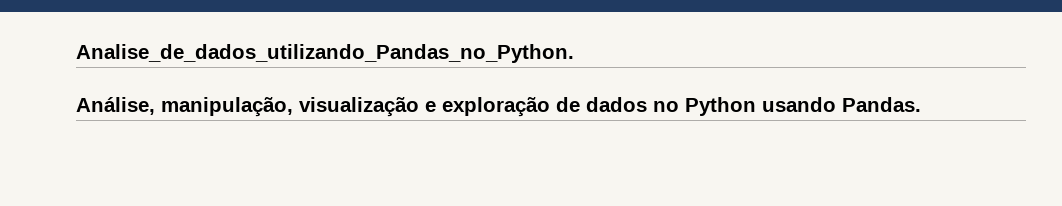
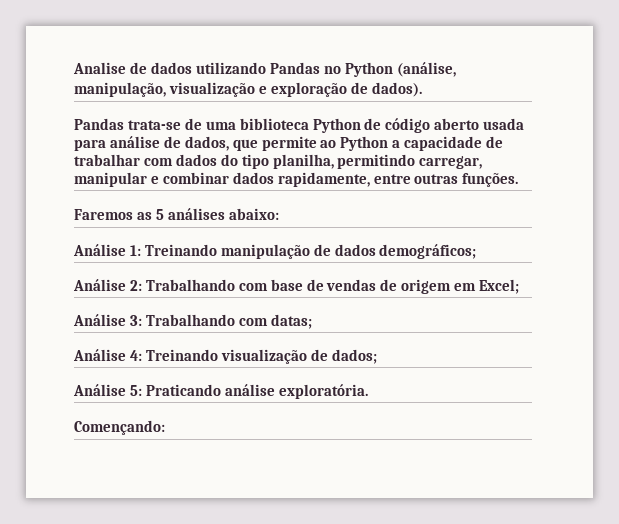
- Analise_de_dados_utilizando_Pandas_no_Python.
- Análise, manipulação, visualização e exploração de dados no Python usando Pandas.
+ Analise de dados utilizando Pandas no Python (análise, manipulação, visualização e exploração de dados).
+ Pandas trata-se de uma biblioteca Python de código aberto usada para análise de dados, que permite ao Python a capacidade de trabalhar com dados do tipo planilha, permitindo carregar, manipular e combinar dados rapidamente, entre outras funções.
+ Faremos as 5 análises abaixo:
+ Análise 1: Treinando manipulação de dados demográficos;
+ Análise 2: Trabalhando com base de vendas de origem em Excel;
+ Análise 3: Trabalhando com datas;
+ Análise 4: Treinando visualização de dados;
+ Análise 5: Praticando análise exploratória.
+ Començando:

